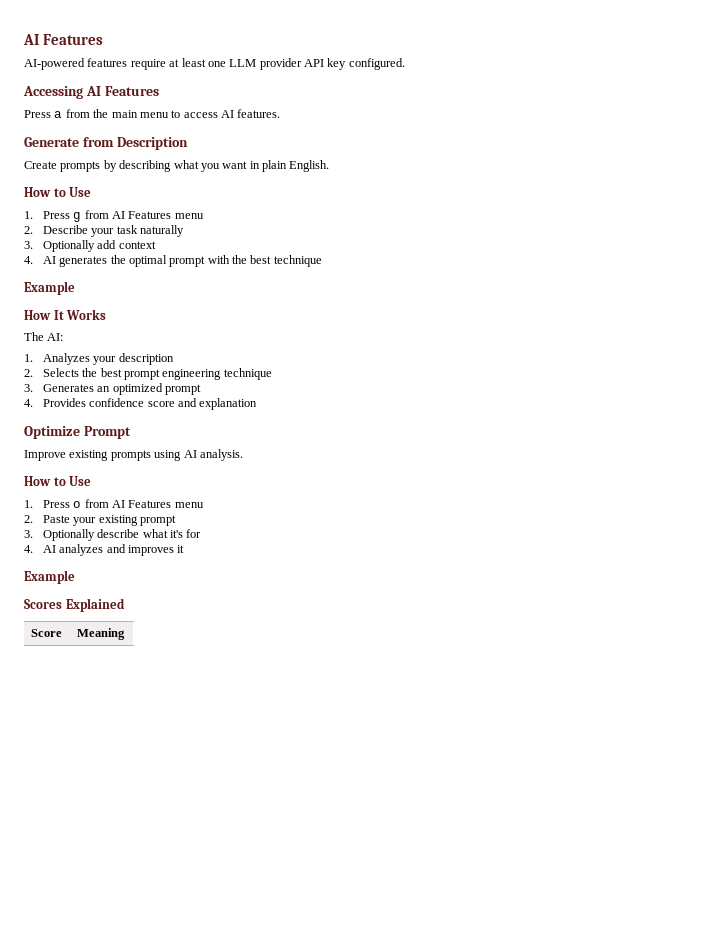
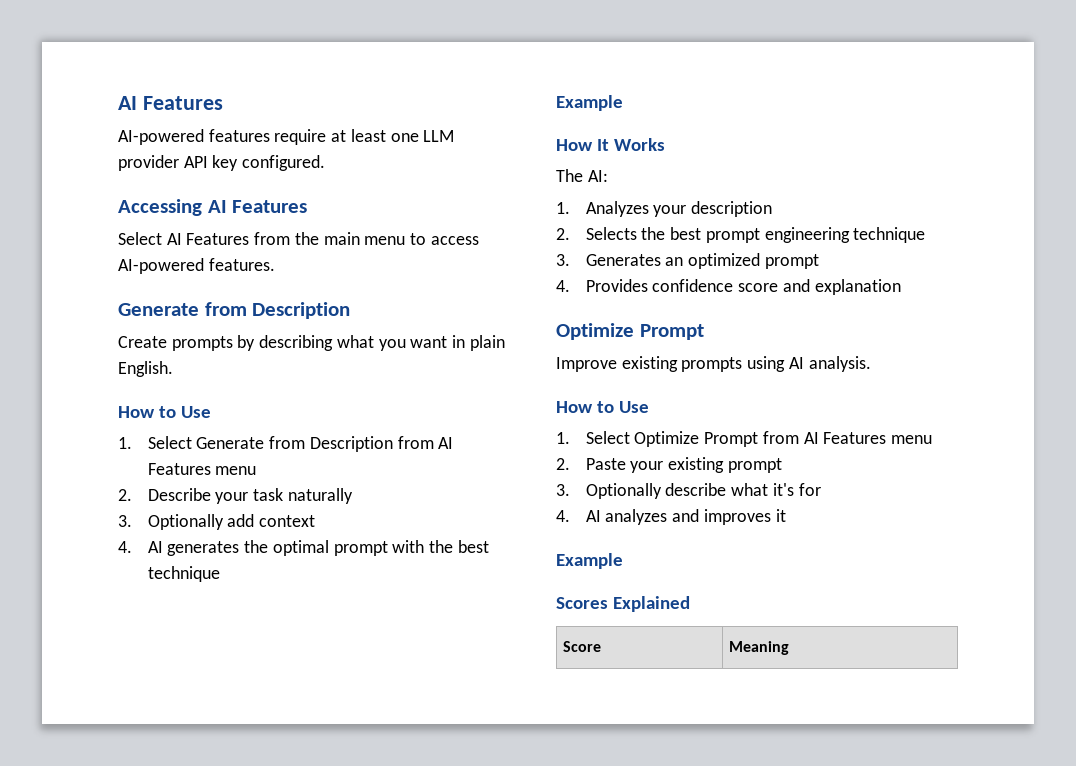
- Press a from the main menu to access AI features.
+ Select AI Features from the main menu to access AI-powered features.
- 1. Press g from AI Features menu
+ 1. Select Generate from Description from AI Features menu
- 1. Press o from AI Features menu
+ 1. Select Optimize Prompt from AI Features menu

